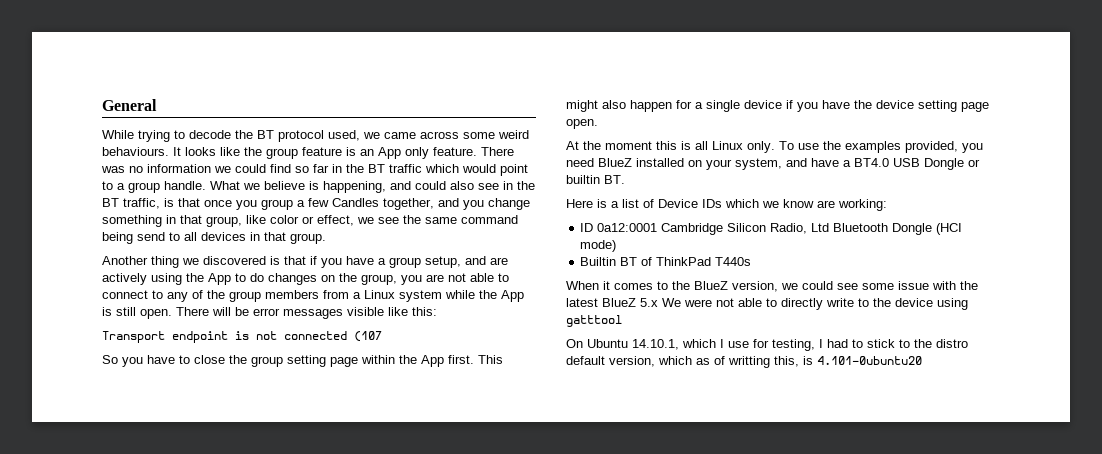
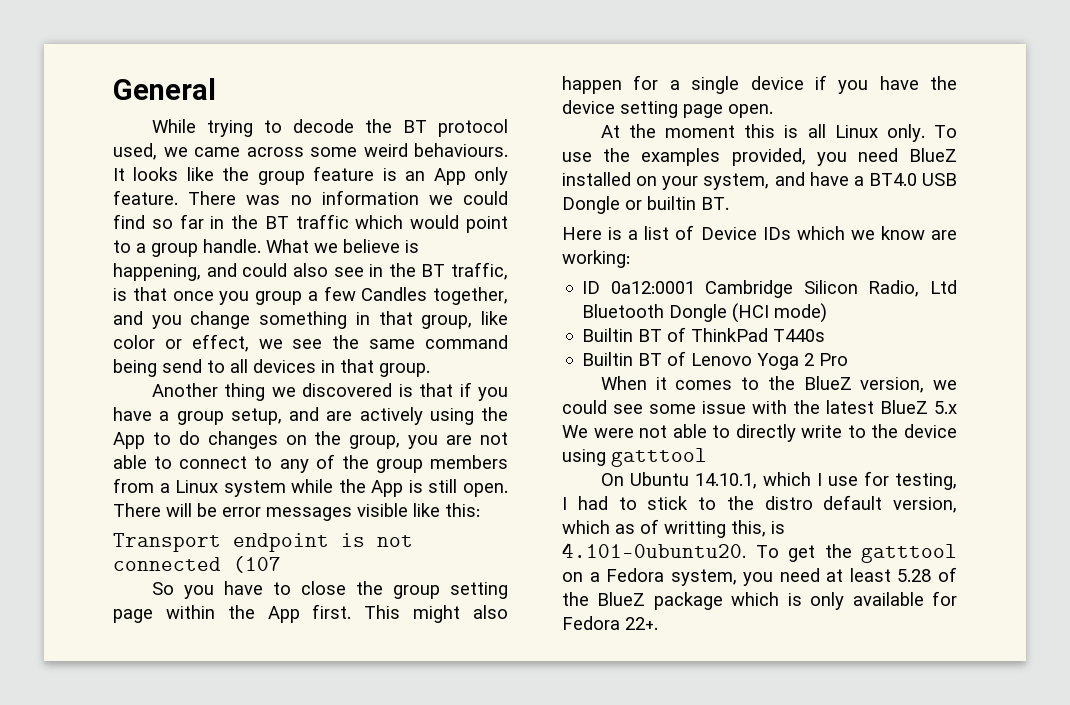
+ Builtin BT of Lenovo Yoga 2 Pro
- On Ubuntu 14.10.1, which I use for testing, I had to stick to the distro default version, which as of writting this, is 4.101-0ubuntu20
+ On Ubuntu 14.10.1, which I use for testing, I had to stick to the distro default version, which as of writting this, is 4.101-0ubuntu20. To get the gatttool on a Fedora system, you need at least 5.28 of the BlueZ package which is only available for Fedora 22+.

